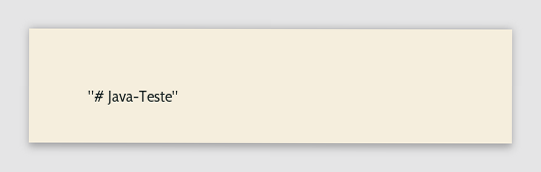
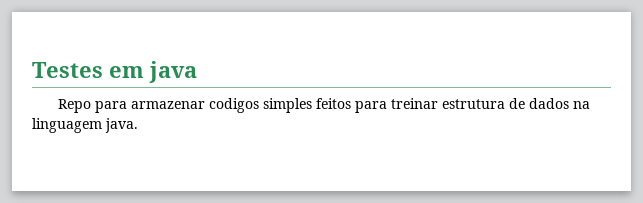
- "# Java-Teste"
+ Testes em java
+ Repo para armazenar codigos simples feitos para treinar estrutura de dados na linguagem java.

